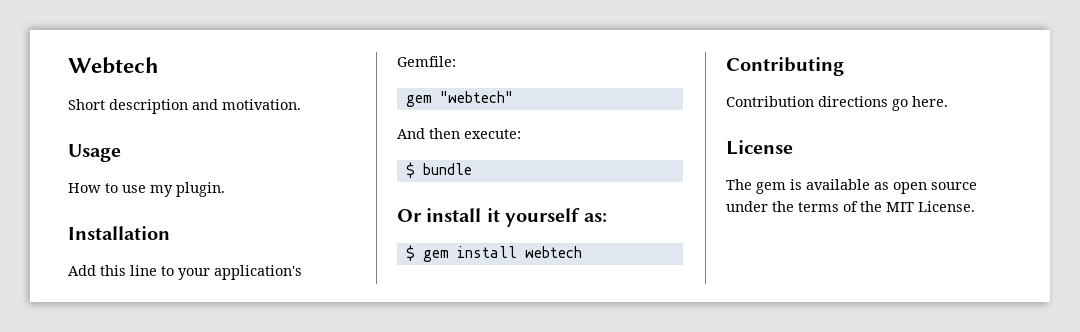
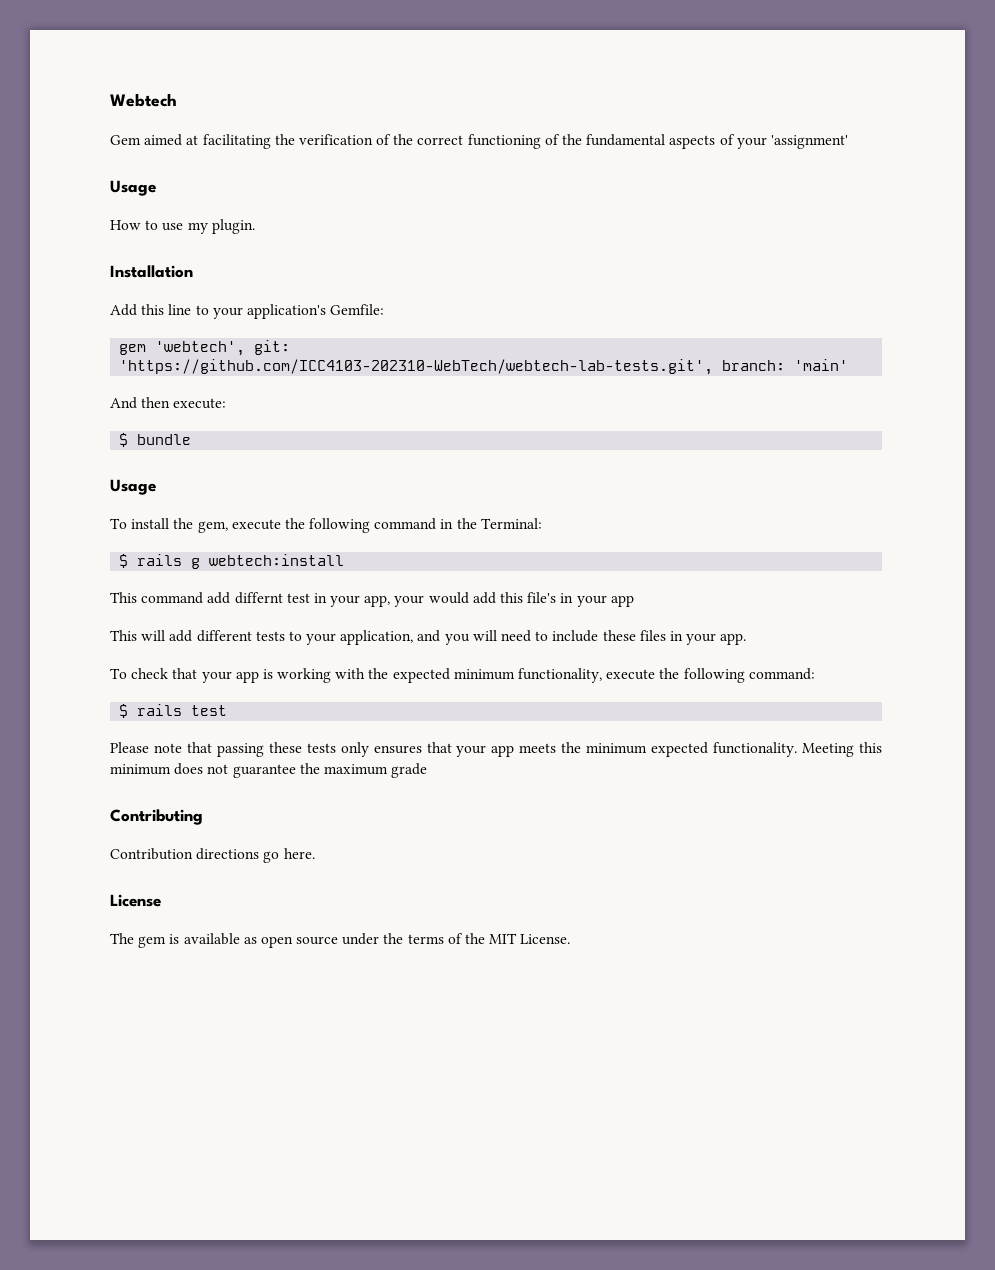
- Short description and motivation.
+ Gem aimed at facilitating the verification of the correct functioning of the fundamental aspects of your 'assignment'
- gem "webtech"
+ gem 'webtech', git: 'https://github.com/ICC4103-202310-WebTech/webtech-lab-tests.git', branch: 'main'
  $ bundle
- Or install it yourself as:
- $ gem install webtech
+ Usage
+ To install the gem, execute the following command in the Terminal:
+ $ rails g webtech:install
+ This command add differnt test in your app, your would add this file's in your app
+ This will add different tests to your application, and you will need to include these files in your app.
+ To check that your app is working with the expected minimum functionality, execute the following command:
+ $ rails test
+ Please note that passing these tests only ensures that your app meets the minimum expected functionality. Meeting this minimum does not guarantee the maximum grade

